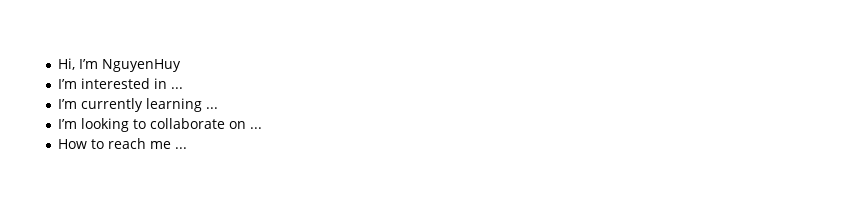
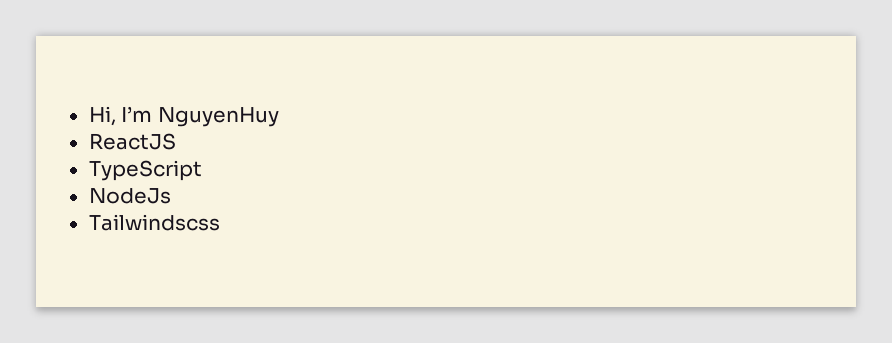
- I’m interested in ...
- I’m currently learning ...
- I’m looking to collaborate on ...
- How to reach me ...
+ ReactJS
+ TypeScript
+ NodeJs
+ Tailwindscss

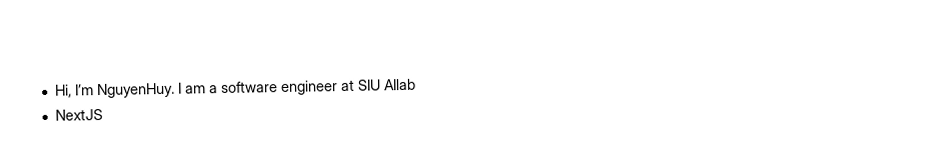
- Hi, I’m NguyenHuy
- ReactJS
- TypeScript
- NodeJs
- Tailwindscss
+ Hi, I’m NguyenHuy. I am a software engineer at SIU AIlab
+ NextJS

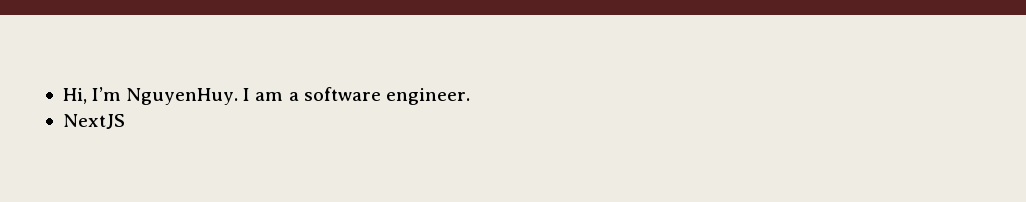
- I am a software engineer at SIU AIlab
+ I am a software engineer.

